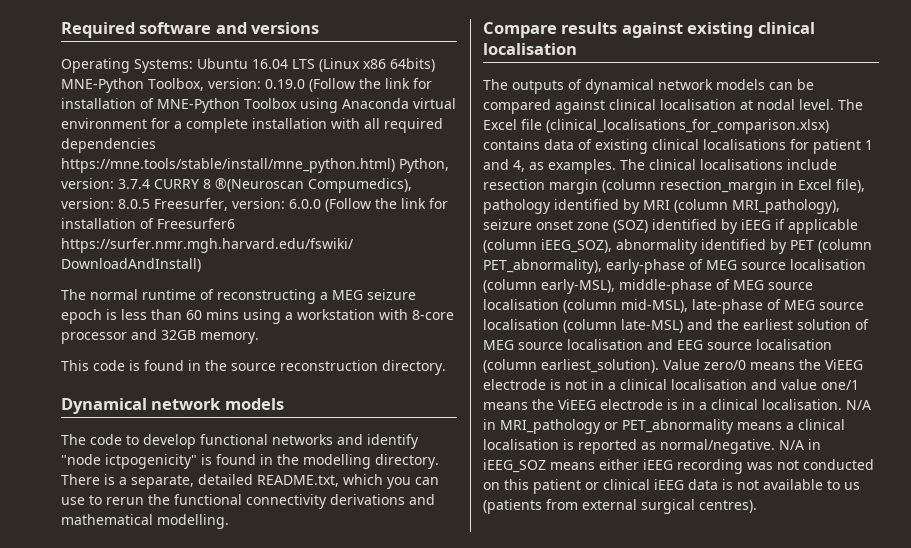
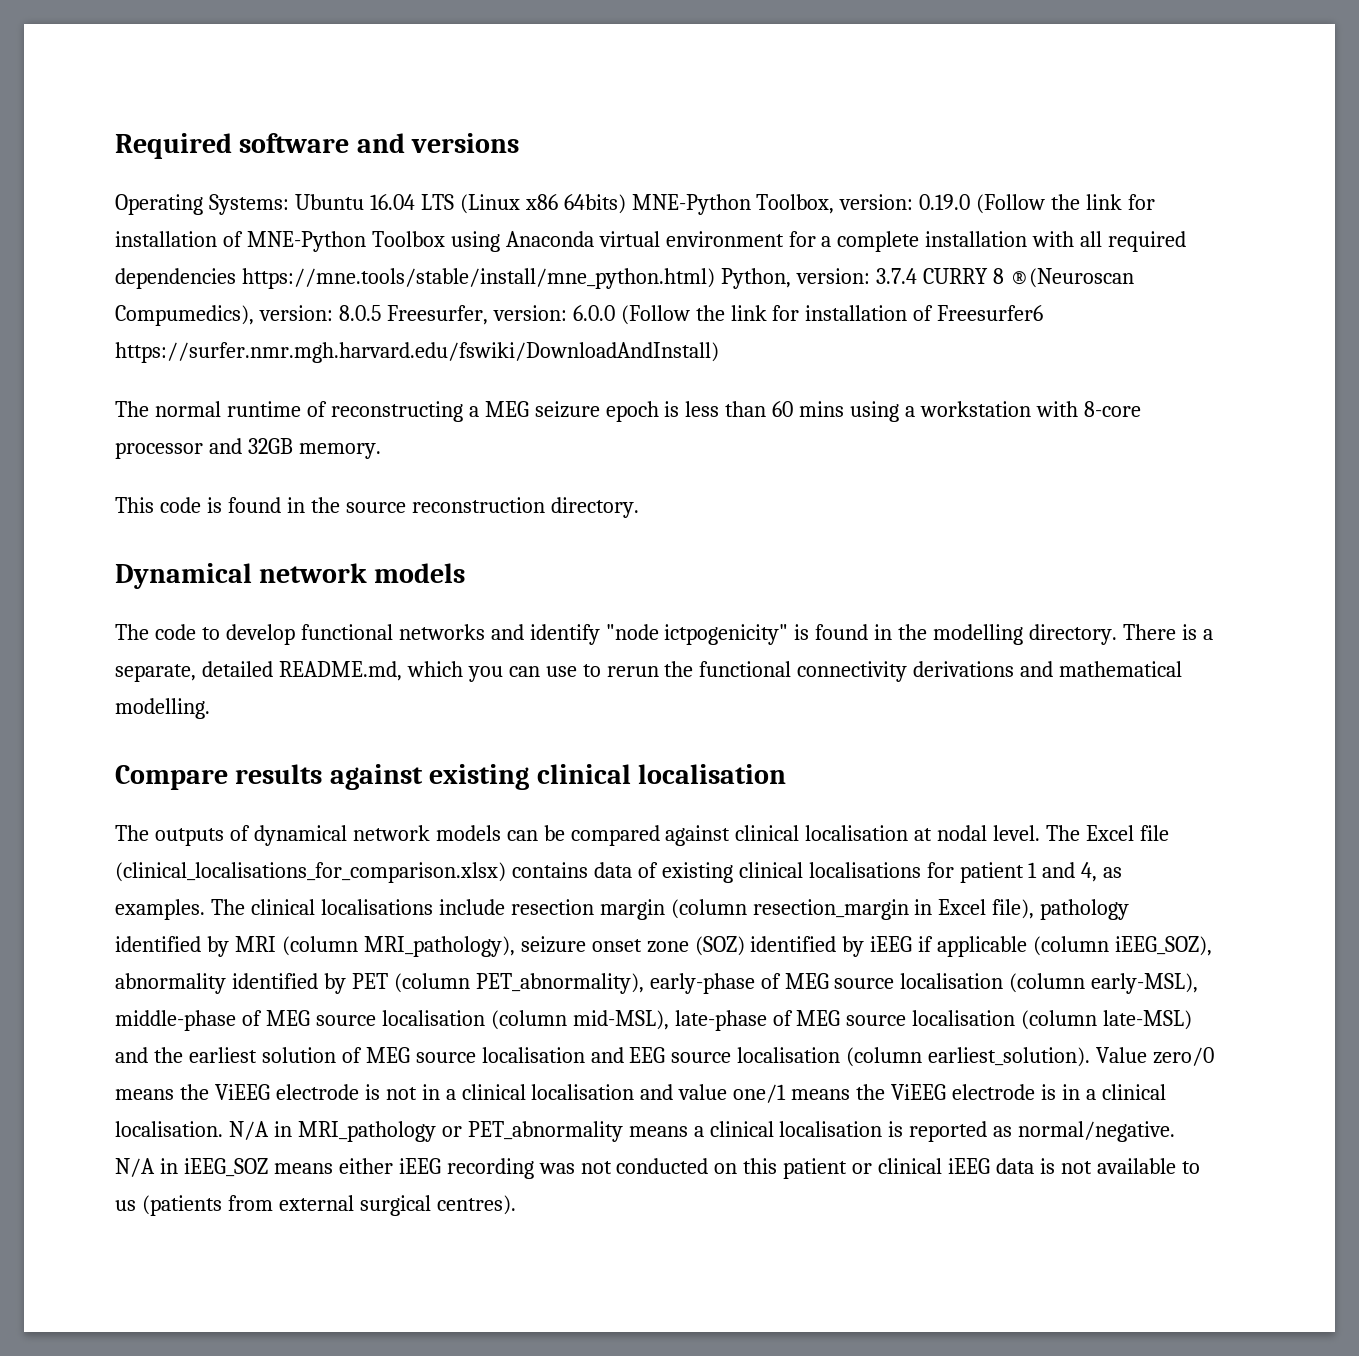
- There is a separate, detailed README.txt, which you can use to rerun the functional connectivity derivations and mathematical modelling.
+ There is a separate, detailed README.md, which you can use to rerun the functional connectivity derivations and mathematical modelling.

